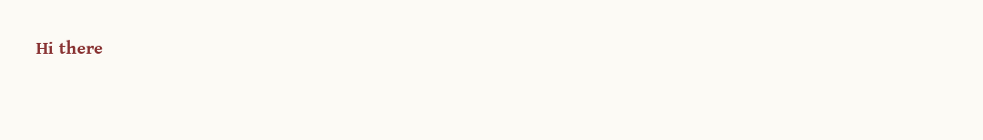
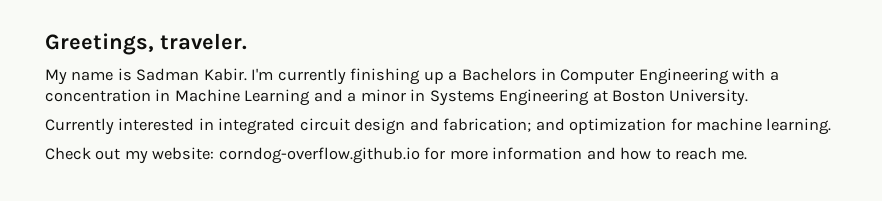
- Hi there
+ Greetings, traveler.
+ My name is Sadman Kabir. I'm currently finishing up a Bachelors in Computer Engineering with a concentration in Machine Learning and a minor in Systems Engineering at Boston University.
+ Currently interested in integrated circuit design and fabrication; and optimization for machine learning.
+ Check out my website: corndog-overflow.github.io for more information and how to reach me.

